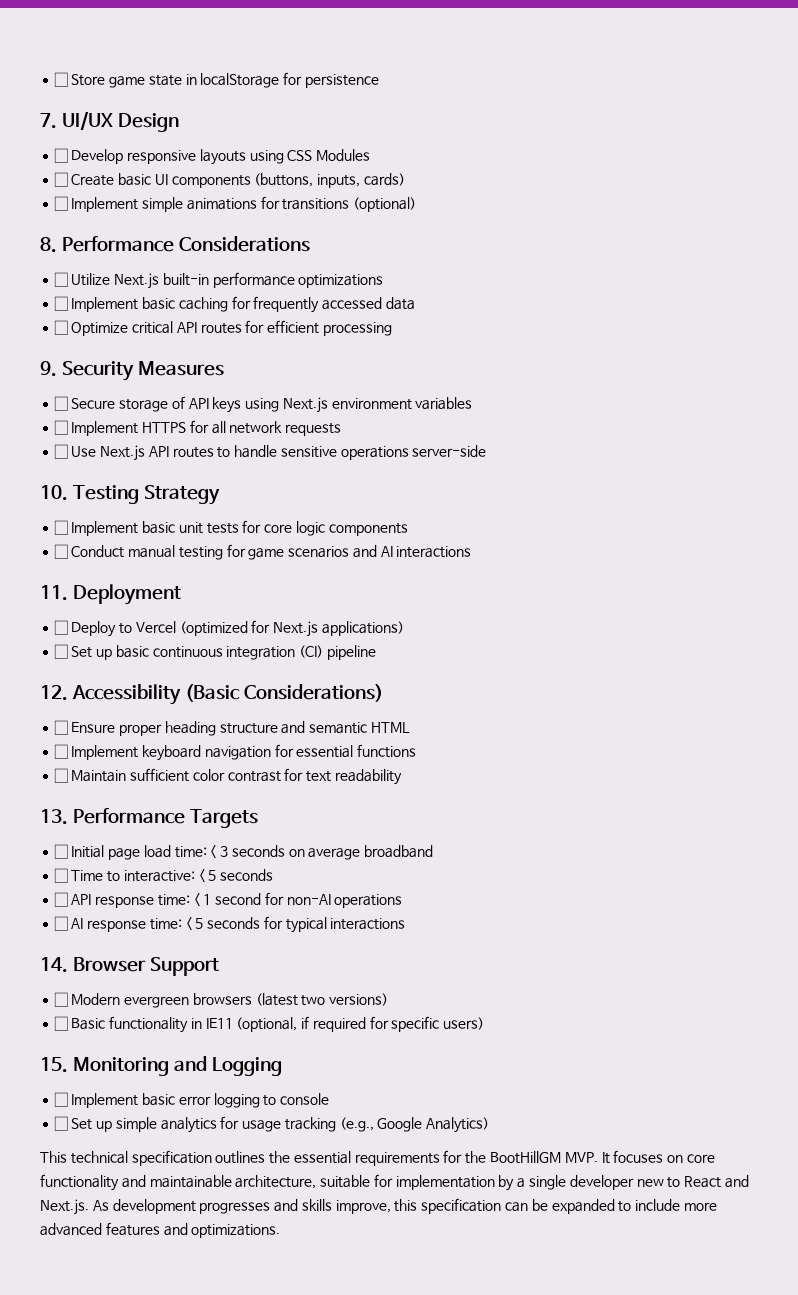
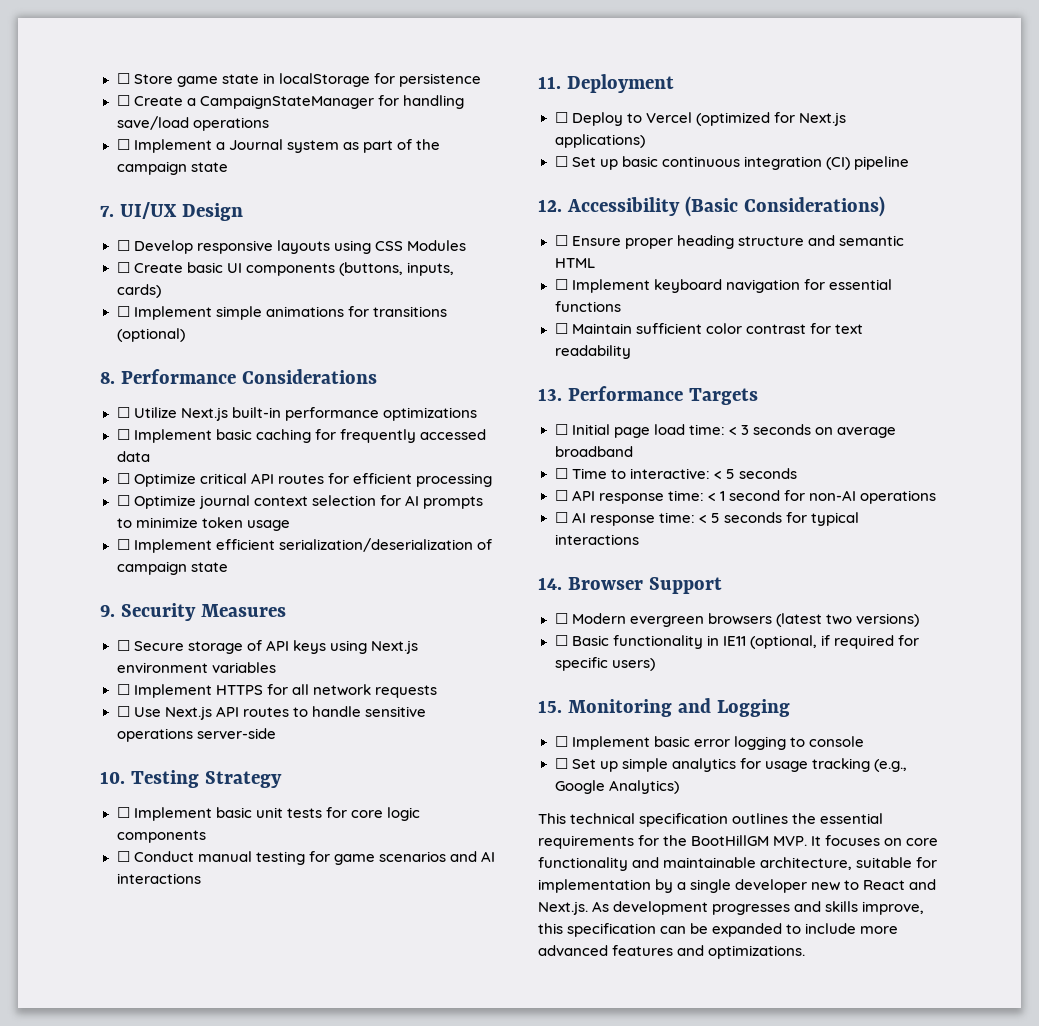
+ ☐ Create a CampaignStateManager for handling save/load operations
+ ☐ Implement a Journal system as part of the campaign state
+ ☐ Optimize journal context selection for AI prompts to minimize token usage
+ ☐ Implement efficient serialization/deserialization of campaign state

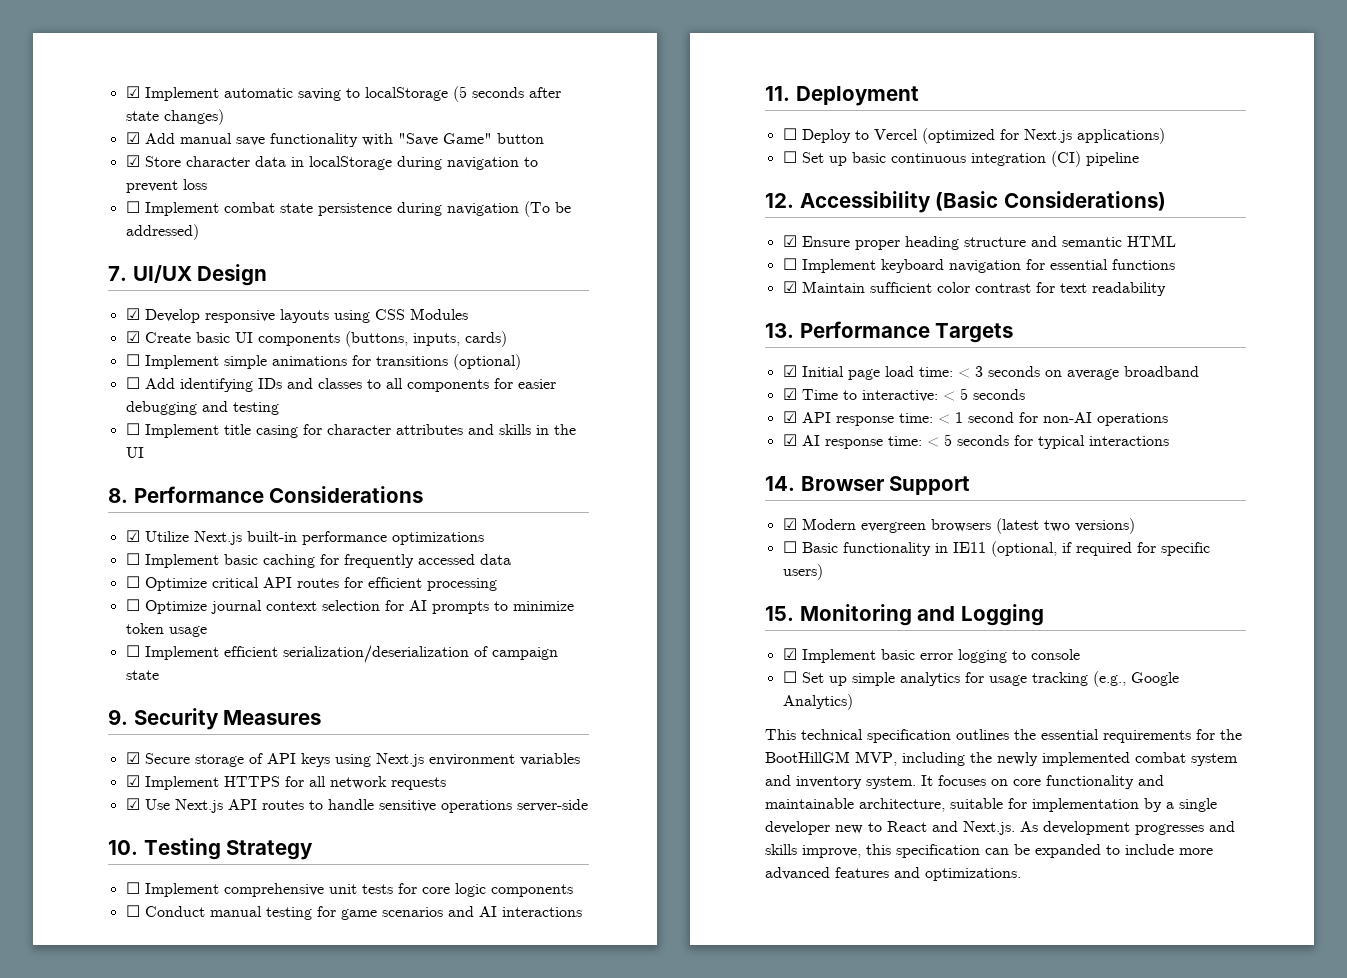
- ☐ Store game state in localStorage for persistence
- ☐ Create a CampaignStateManager for handling save/load operations
- ☐ Implement a Journal system as part of the campaign state
+ ☑ Implement automatic saving to localStorage (5 seconds after state changes)
+ ☑ Add manual save functionality with "Save Game" button
+ ☑ Store character data in localStorage during navigation to prevent loss
+ ☐ Implement combat state persistence during navigation (To be addressed)
- ☐ Develop responsive layouts using CSS Modules
+ ☑ Develop responsive layouts using CSS Modules
- ☐ Create basic UI components (buttons, inputs, cards)
+ ☑ Create basic UI components (buttons, inputs, cards)
+ ☐ Add identifying IDs and classes to all components for easier debugging and testing
+ ☐ Implement title casing for character attributes and skills in the UI
- ☐ Utilize Next.js built-in performance optimizations
+ ☑ Utilize Next.js built-in performance optimizations
- ☐ Secure storage of API keys using Next.js environment variables
+ ☑ Secure storage of API keys using Next.js environment variables
- ☐ Implement HTTPS for all network requests
+ ☑ Implement HTTPS for all network requests
- ☐ Use Next.js API routes to handle sensitive operations server-side
+ ☑ Use Next.js API routes to handle sensitive operations server-side
- ☐ Implement basic unit tests for core logic components
+ ☐ Implement comprehensive unit tests for core logic components
- ☐ Ensure proper heading structure and semantic HTML
+ ☑ Ensure proper heading structure and semantic HTML
- ☐ Maintain sufficient color contrast for text readability
+ ☑ Maintain sufficient color contrast for text readability
- ☐ Initial page load time: < 3 seconds on average broadband
+ ☑ Initial page load time: < 3 seconds on average broadband
- ☐ Time to interactive: < 5 seconds
+ ☑ Time to interactive: < 5 seconds
- ☐ API response time: < 1 second for non-AI operations
+ ☑ API response time: < 1 second for non-AI operations
- ☐ AI response time: < 5 seconds for typical interactions
+ ☑ AI response time: < 5 seconds for typical interactions
- ☐ Modern evergreen browsers (latest two versions)
+ ☑ Modern evergreen browsers (latest two versions)
- ☐ Implement basic error logging to console
+ ☑ Implement basic error logging to console
- This technical specification outlines the essential requirements for the BootHillGM MVP. It focuses on core functionality and maintainable architecture, suitable for implementation by a single developer new to React and Next.js. As development progresses and skills improve, this specification can be expanded to include more advanced features and optimizations.
+ This technical specification outlines the essential requirements for the BootHillGM MVP, including the newly implemented combat system and inventory system. It focuses on core functionality and maintainable architecture, suitable for implementation by a single developer new to React and Next.js. As development progresses and skills improve, this specification can be expanded to include more advanced features and optimizations.

